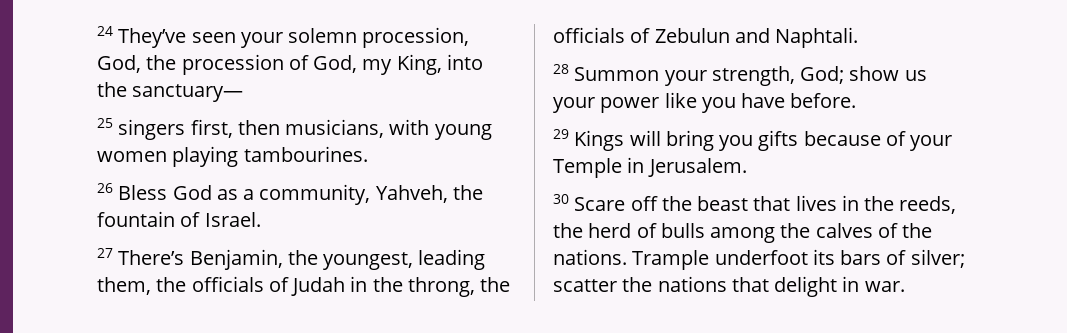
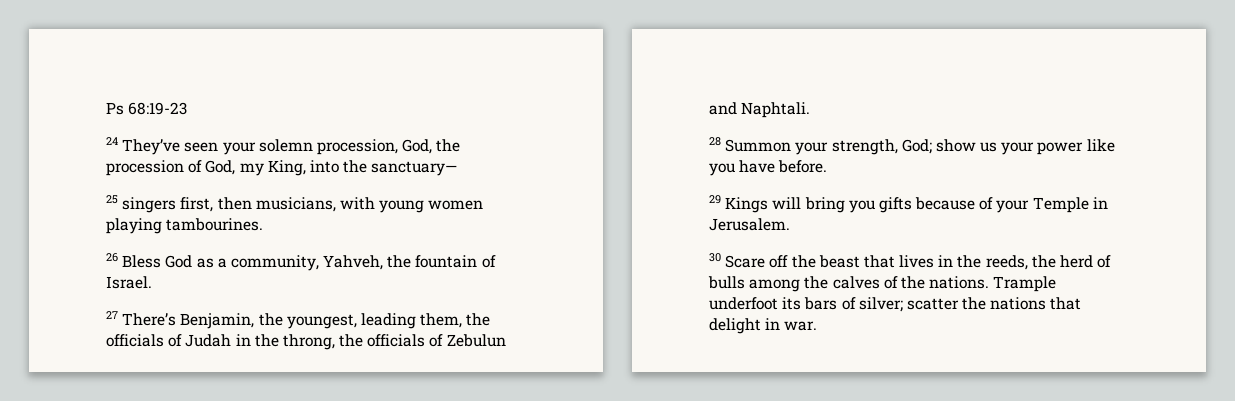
+ Ps 68:19-23

